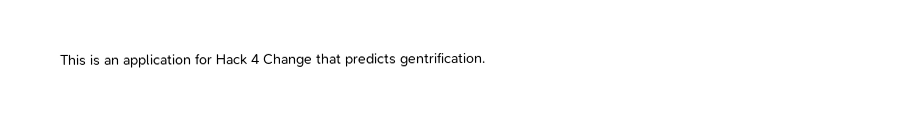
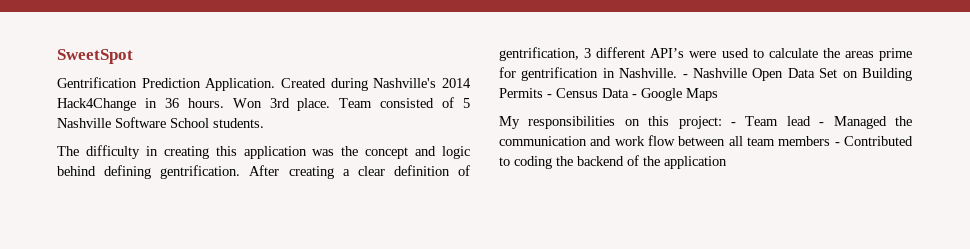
- This is an application for Hack 4 Change that predicts gentrification.
+ SweetSpot
+ Gentrification Prediction Application. Created during Nashville's 2014 Hack4Change in 36 hours. Won 3rd place. Team consisted of 5 Nashville Software School students.
+ The difficulty in creating this application was the concept and logic behind defining gentrification. After creating a clear definition of gentrification, 3 different API’s were used to calculate the areas prime for gentrification in Nashville. - Nashville Open Data Set on Building Permits - Census Data - Google Maps
+ My responsibilities on this project: - Team lead - Managed the communication and work flow between all team members - Contributed to coding the backend of the application

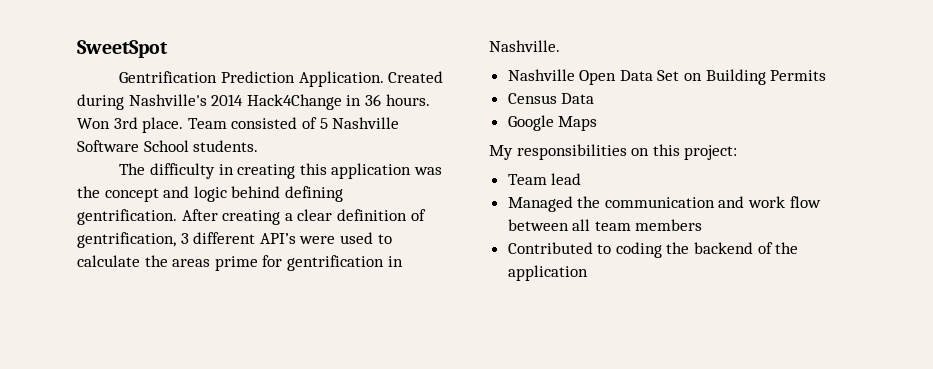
- After creating a clear definition of gentrification, 3 different API’s were used to calculate the areas prime for gentrification in Nashville. - Nashville Open Data Set on Building Permits - Census Data - Google Maps
+ After creating a clear definition of gentrification, 3 different API’s were used to calculate the areas prime for gentrification in Nashville.
+ Nashville Open Data Set on Building Permits
+ Census Data
+ Google Maps
- My responsibilities on this project: - Team lead - Managed the communication and work flow between all team members - Contributed to coding the backend of the application
+ My responsibilities on this project:
+ Team lead
+ Managed the communication and work flow between all team members
+ Contributed to coding the backend of the application

